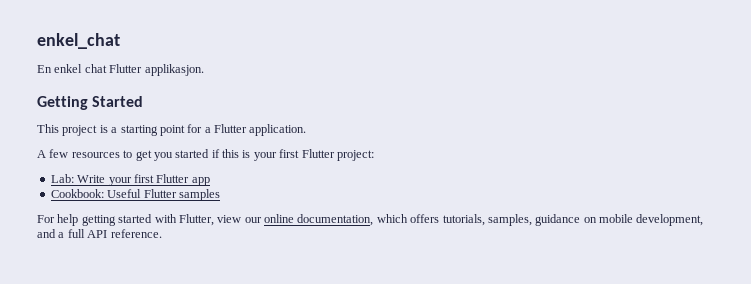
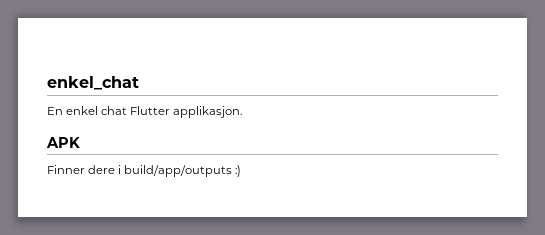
- Getting Started
- This project is a starting point for a Flutter application.
- A few resources to get you started if this is your first Flutter project:
- Lab: Write your first Flutter app
- Cookbook: Useful Flutter samples
- For help getting started with Flutter, view our online documentation, which offers tutorials, samples, guidance on mobile development, and a full API reference.
+ APK
+ Finner dere i build/app/outputs :)

